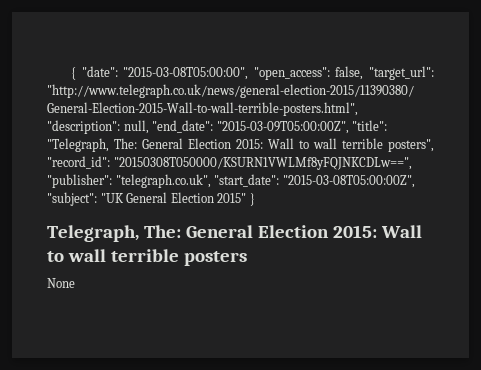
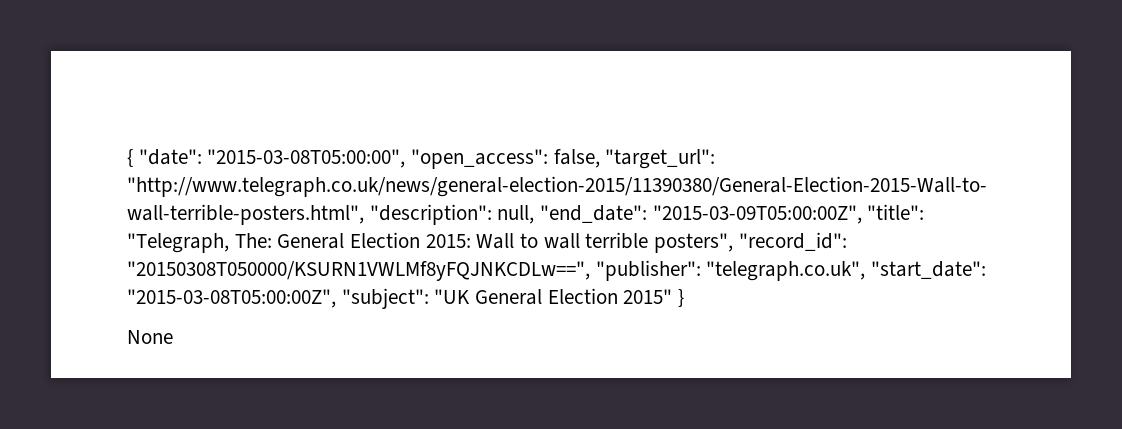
- Telegraph, The: General Election 2015: Wall to wall terrible posters

